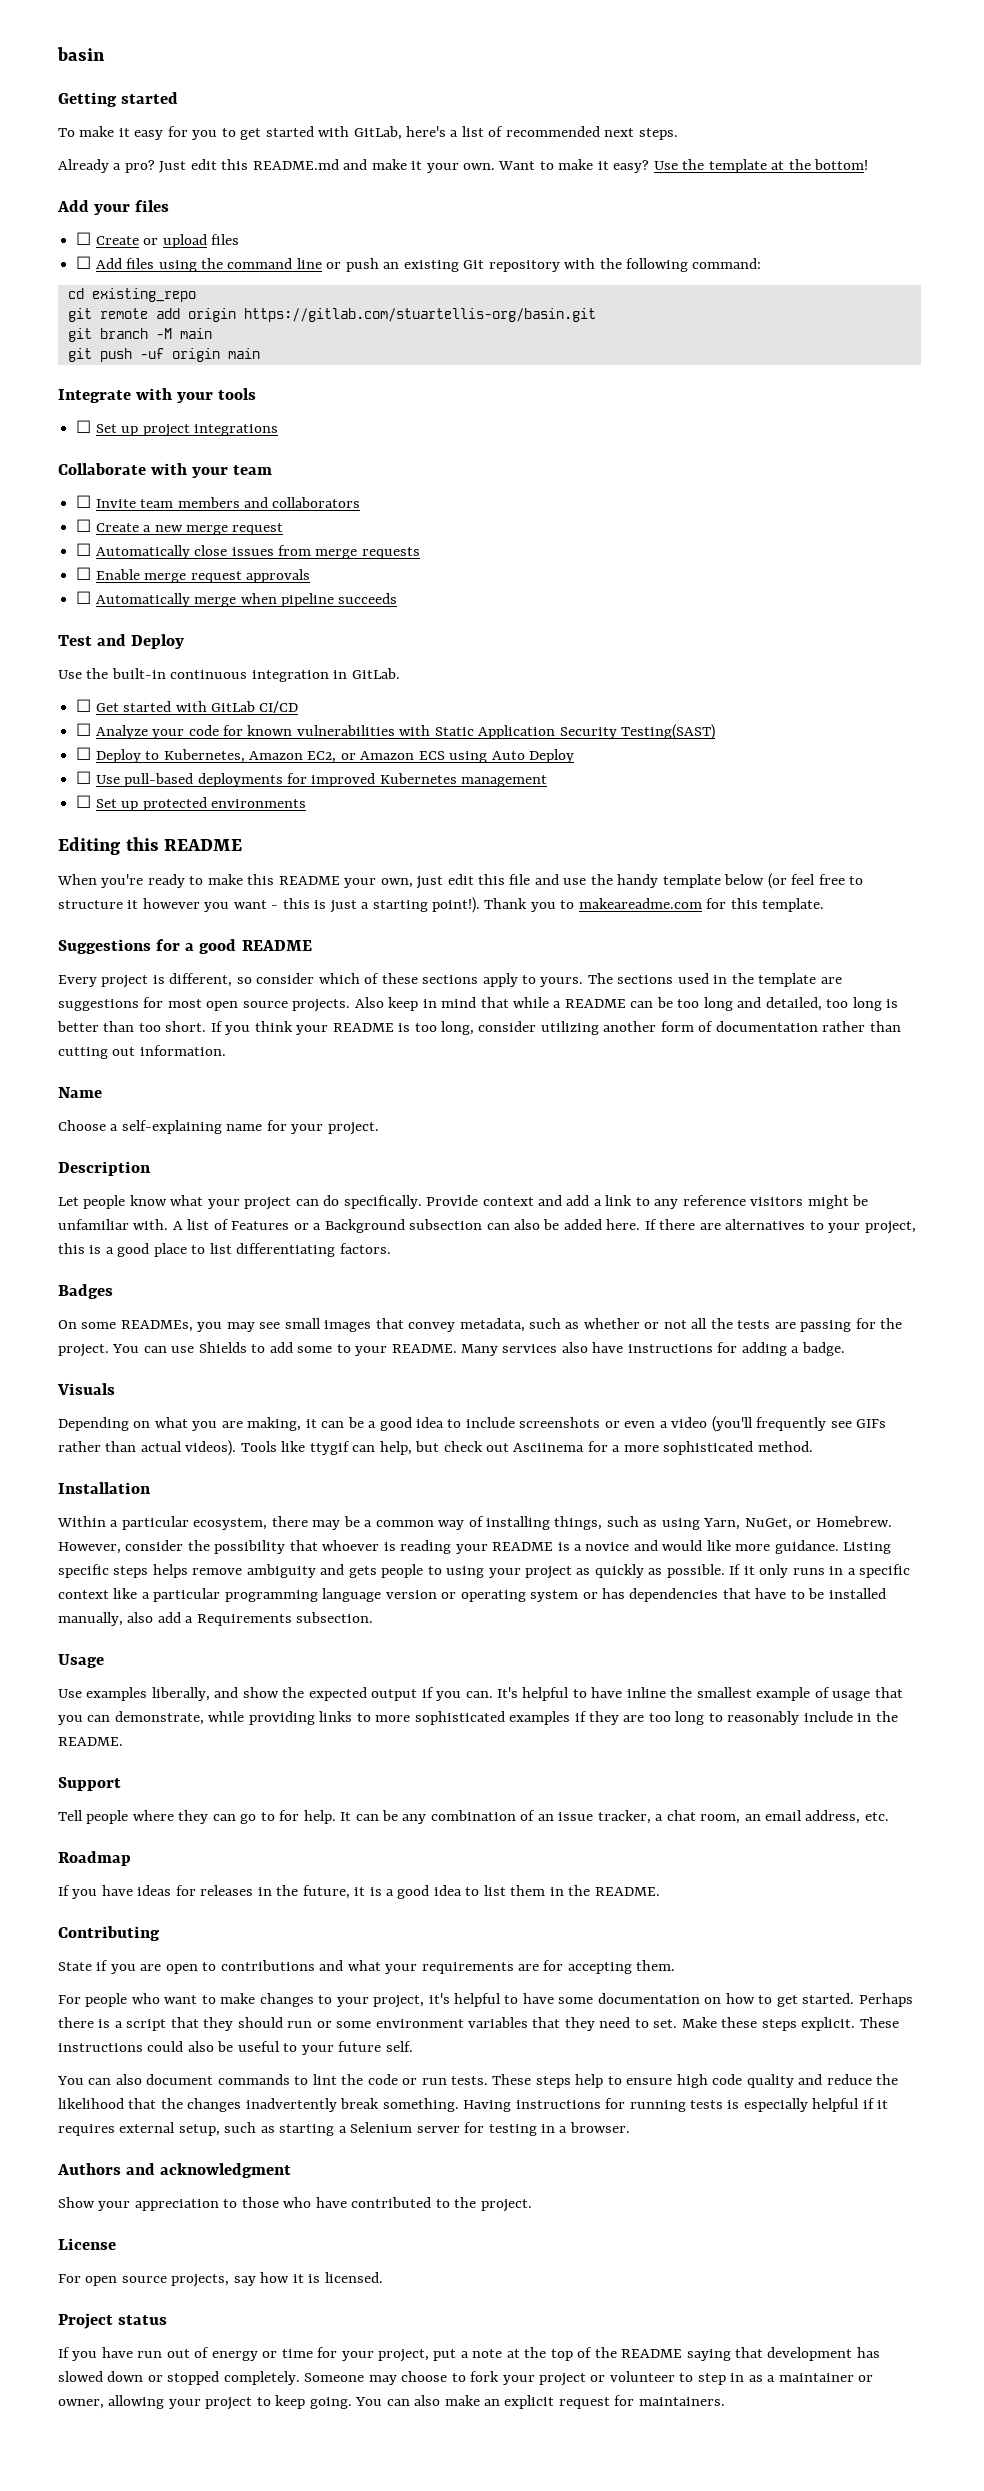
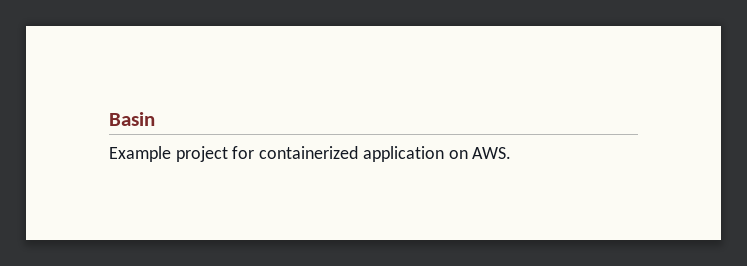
- basin
- Getting started
- To make it easy for you to get started with GitLab, here's a list of recommended next steps.
- Already a pro? Just edit this README.md and make it your own. Want to make it easy? Use the template at the bottom!
- Add your files
- ☐ Create or upload files
- ☐ Add files using the command line or push an existing Git repository with the following command:
- cd existing_repo
- git remote add origin https://gitlab.com/stuartellis-org/basin.git
- git branch -M main
- git push -uf origin main
- Integrate with your tools
- ☐ Set up project integrations
- Collaborate with your team
- ☐ Invite team members and collaborators
- ☐ Create a new merge request
- ☐ Automatically close issues from merge requests
- ☐ Enable merge request approvals
- ☐ Automatically merge when pipeline succeeds
- Test and Deploy
- Use the built-in continuous integration in GitLab.
- ☐ Get started with GitLab CI/CD
- ☐ Analyze your code for known vulnerabilities with Static Application Security Testing(SAST)
- ☐ Deploy to Kubernetes, Amazon EC2, or Amazon ECS using Auto Deploy
- ☐ Use pull-based deployments for improved Kubernetes management
- ☐ Set up protected environments
- Editing this README
- When you're ready to make this README your own, just edit this file and use the handy template below (or feel free to structure it however you want - this is just a starting point!). Thank you to makeareadme.com for this template.
- Suggestions for a good README
- Every project is different, so consider which of these sections apply to yours. The sections used in the template are suggestions for most open source projects. Also keep in mind that while a README can be too long and detailed, too long is better than too short. If you think your README is too long, consider utilizing another form of documentation rather than cutting out information.
- Name
- Choose a self-explaining name for your project.
- Description
- Let people know what your project can do specifically. Provide context and add a link to any reference visitors might be unfamiliar with. A list of Features or a Background subsection can also be added here. If there are alternatives to your project, this is a good place to list differentiating factors.
- Badges
- On some READMEs, you may see small images that convey metadata, such as whether or not all the tests are passing for the project. You can use Shields to add some to your README. Many services also have instructions for adding a badge.
- Visuals
- Depending on what you are making, it can be a good idea to include screenshots or even a video (you'll frequently see GIFs rather than actual videos). Tools like ttygif can help, but check out Asciinema for a more sophisticated method.
- Installation
- Within a particular ecosystem, there may be a common way of installing things, such as using Yarn, NuGet, or Homebrew. However, consider the possibility that whoever is reading your README is a novice and would like more guidance. Listing specific steps helps remove ambiguity and gets people to using your project as quickly as possible. If it only runs in a specific context like a particular programming language version or operating system or has dependencies that have to be installed manually, also add a Requirements subsection.
- Usage
- Use examples liberally, and show the expected output if you can. It's helpful to have inline the smallest example of usage that you can demonstrate, while providing links to more sophisticated examples if they are too long to reasonably include in the README.
- Support
- Tell people where they can go to for help. It can be any combination of an issue tracker, a chat room, an email address, etc.
- Roadmap
- If you have ideas for releases in the future, it is a good idea to list them in the README.
- Contributing
- State if you are open to contributions and what your requirements are for accepting them.
- For people who want to make changes to your project, it's helpful to have some documentation on how to get started. Perhaps there is a script that they should run or some environment variables that they need to set. Make these steps explicit. These instructions could also be useful to your future self.
- You can also document commands to lint the code or run tests. These steps help to ensure high code quality and reduce the likelihood that the changes inadvertently break something. Having instructions for running tests is especially helpful if it requires external setup, such as starting a Selenium server for testing in a browser.
- Authors and acknowledgment
- Show your appreciation to those who have contributed to the project.
- License
- For open source projects, say how it is licensed.
- Project status
- If you have run out of energy or time for your project, put a note at the top of the README saying that development has slowed down or stopped completely. Someone may choose to fork your project or volunteer to step in as a maintainer or owner, allowing your project to keep going. You can also make an explicit request for maintainers.
+ Basin
+ Example project for containerized application on AWS.

